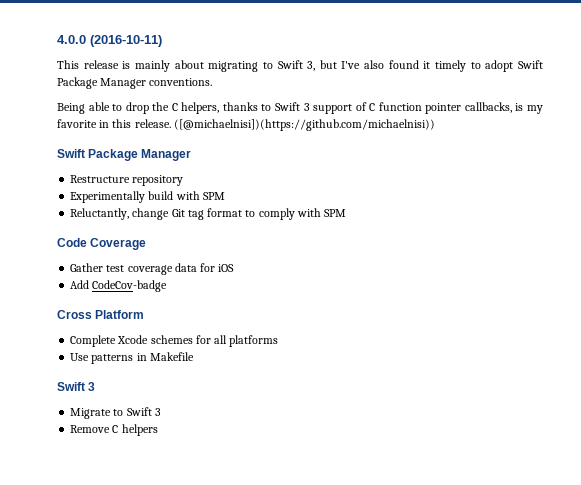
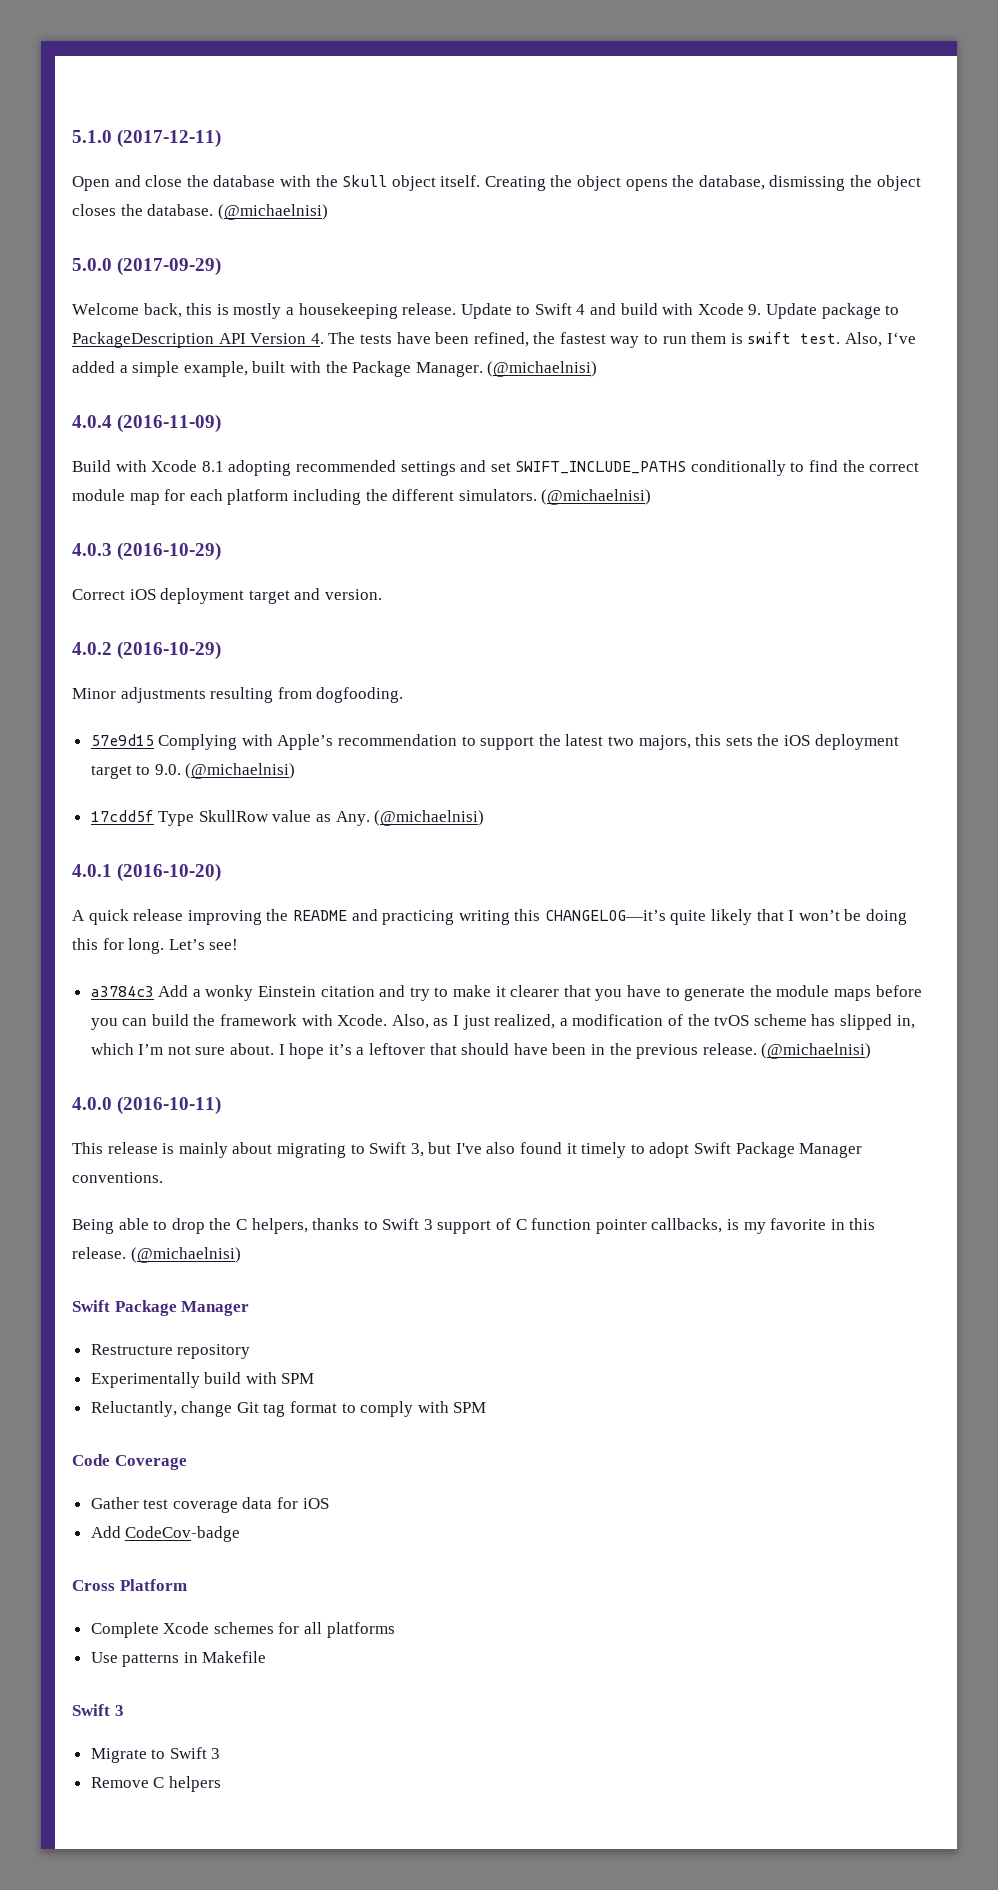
+ 5.1.0 (2017-12-11)
+ Open and close the database with the Skull object itself. Creating the object opens the database, dismissing the object closes the database. (@michaelnisi)
+ 5.0.0 (2017-09-29)
+ Welcome back, this is mostly a housekeeping release. Update to Swift 4 and build with Xcode 9. Update package to PackageDescription API Version 4. The tests have been refined, the fastest way to run them is swift test. Also, I‘ve added a simple example, built with the Package Manager. (@michaelnisi)
+ 4.0.4 (2016-11-09)
+ Build with Xcode 8.1 adopting recommended settings and set SWIFT_INCLUDE_PATHS conditionally to find the correct module map for each platform including the different simulators. (@michaelnisi)
+ 4.0.3 (2016-10-29)
+ Correct iOS deployment target and version.
+ 4.0.2 (2016-10-29)
+ Minor adjustments resulting from dogfooding.
+ 57e9d15 Complying with Apple’s recommendation to support the latest two majors, this sets the iOS deployment target to 9.0. (@michaelnisi)
+ 17cdd5f Type SkullRow value as Any. (@michaelnisi)
+ 4.0.1 (2016-10-20)
+ A quick release improving the README and practicing writing this CHANGELOG—it’s quite likely that I won’t be doing this for long. Let’s see!
+ a3784c3 Add a wonky Einstein citation and try to make it clearer that you have to generate the module maps before you can build the framework with Xcode. Also, as I just realized, a modification of the tvOS scheme has slipped in, which I’m not sure about. I hope it’s a leftover that should have been in the previous release. (@michaelnisi)
- Being able to drop the C helpers, thanks to Swift 3 support of C function pointer callbacks, is my favorite in this release. ([@michaelnisi])(https://github.com/michaelnisi))
+ Being able to drop the C helpers, thanks to Swift 3 support of C function pointer callbacks, is my favorite in this release. (@michaelnisi)

